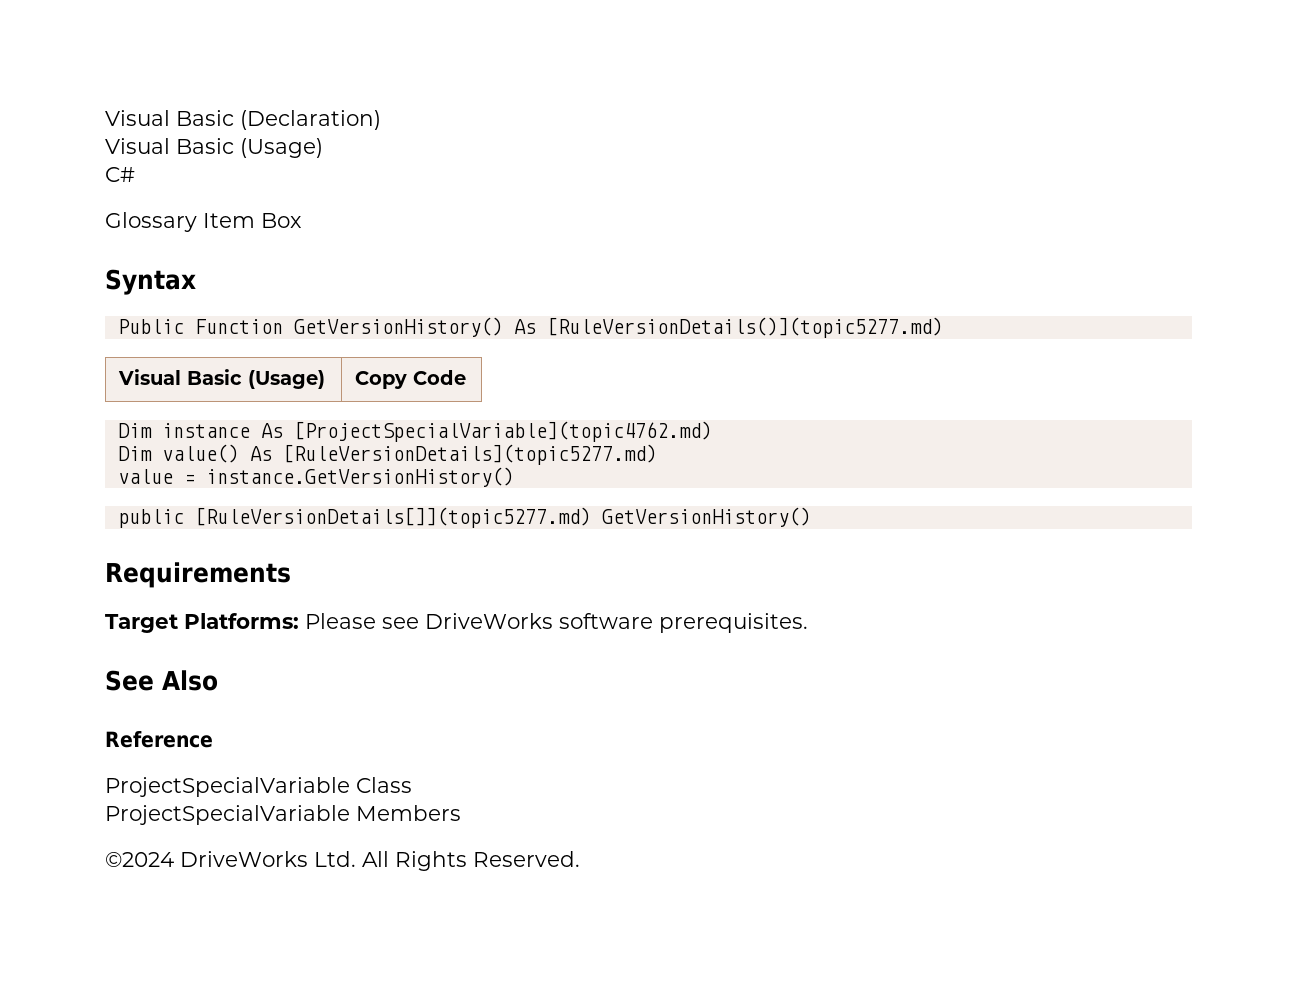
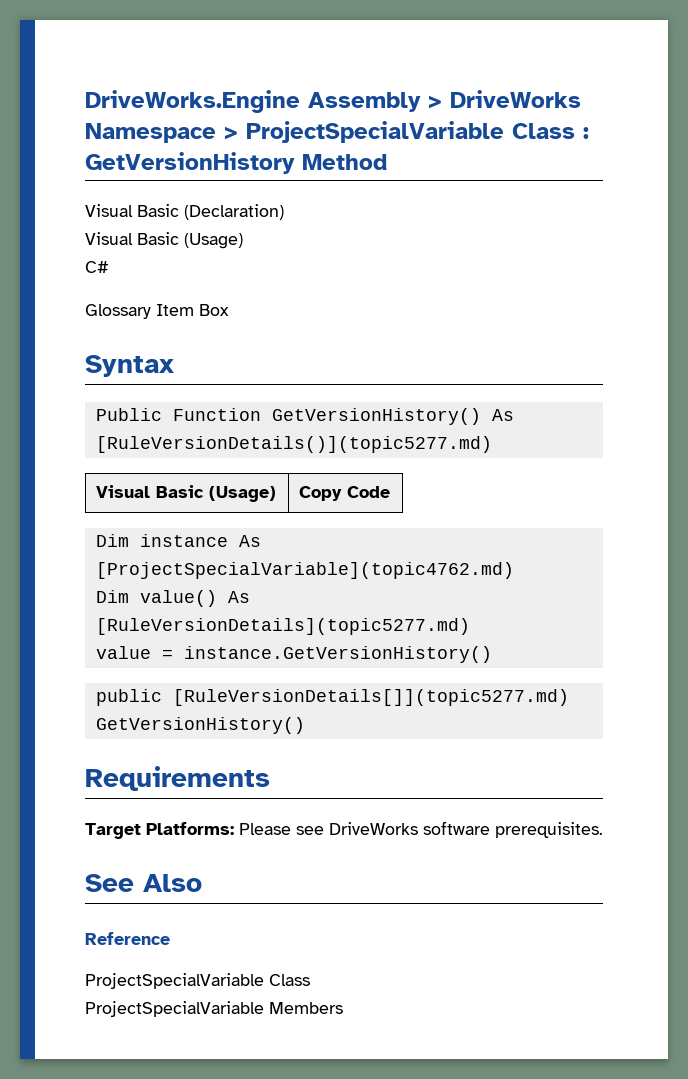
+ DriveWorks.Engine Assembly > DriveWorks Namespace > ProjectSpecialVariable Class : GetVersionHistory Method
- ©2024 DriveWorks Ltd. All Rights Reserved.

